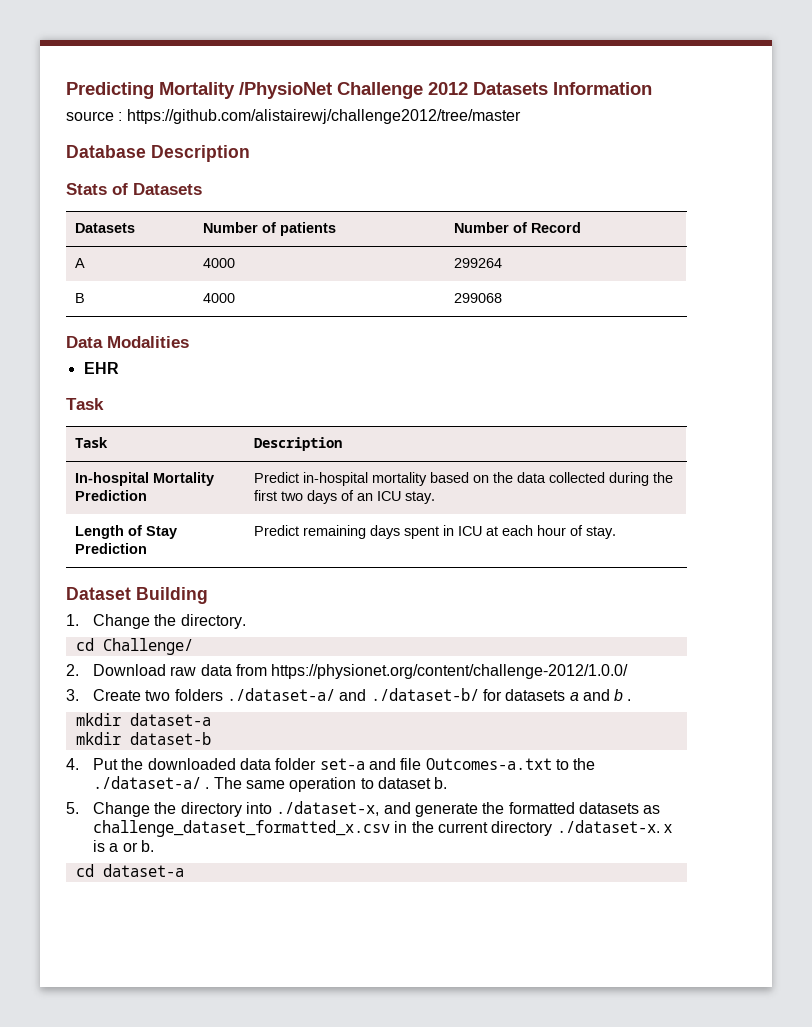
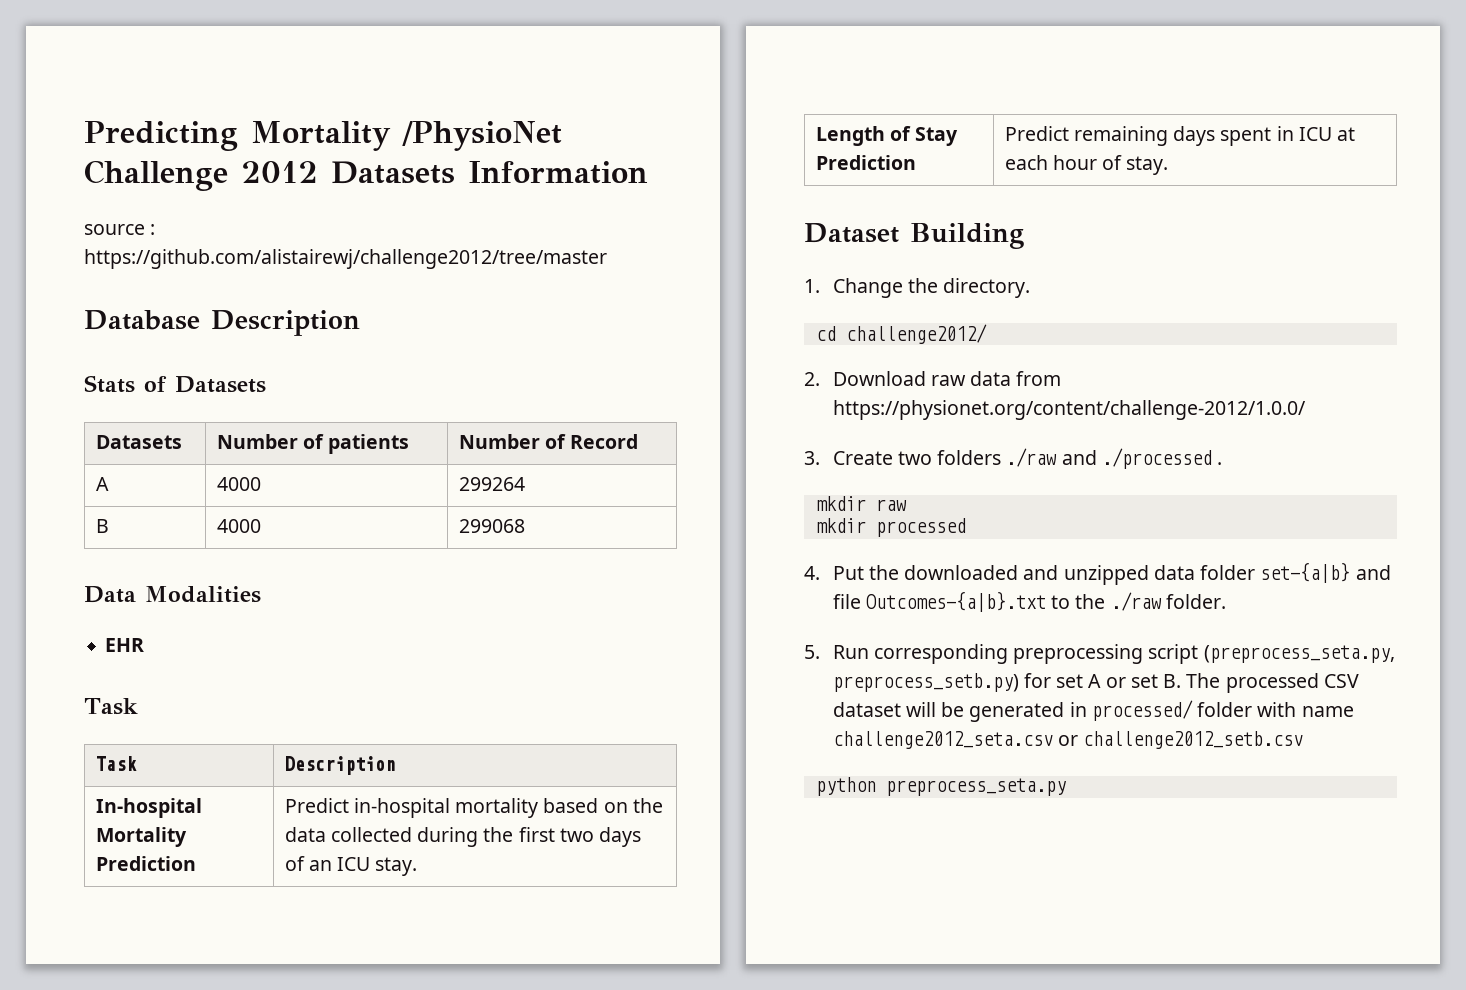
- cd Challenge/
+ cd challenge2012/
- 3. Create two folders ./dataset-a/ and ./dataset-b/ for datasets a and b .
+ 3. Create two folders ./raw and ./processed .
- mkdir dataset-a
- mkdir dataset-b
+ mkdir raw
+ mkdir processed
- 4. Put the downloaded data folder set-a and file Outcomes-a.txt to the ./dataset-a/ . The same operation to dataset b.
- 5. Change the directory into ./dataset-x, and generate the formatted datasets as challenge_dataset_formatted_x.csv in the current directory ./dataset-x. x is a or b.
- cd dataset-a
+ 4. Put the downloaded and unzipped data folder set-{a|b} and file Outcomes-{a|b}.txt to the ./raw folder.
+ 5. Run corresponding preprocessing script (preprocess_seta.py, preprocess_setb.py) for set A or set B. The processed CSV dataset will be generated in processed/ folder with name challenge2012_seta.csv or challenge2012_setb.csv
+ python preprocess_seta.py

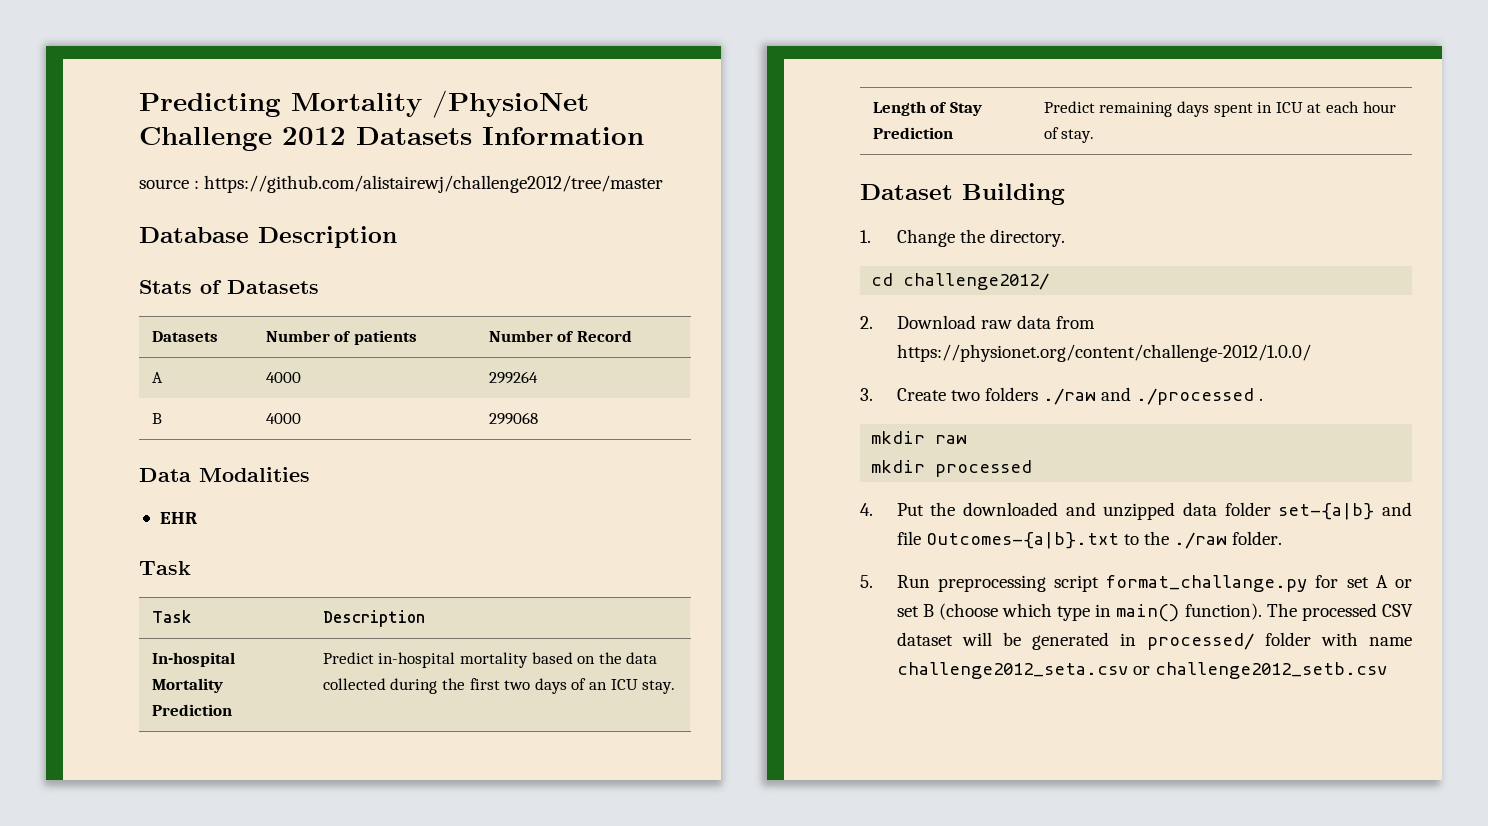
- 5. Run corresponding preprocessing script (preprocess_seta.py, preprocess_setb.py) for set A or set B. The processed CSV dataset will be generated in processed/ folder with name challenge2012_seta.csv or challenge2012_setb.csv
+ 5. Run preprocessing script format_challange.py for set A or set B (choose which type in main() function). The processed CSV dataset will be generated in processed/ folder with name challenge2012_seta.csv or challenge2012_setb.csv
- python preprocess_seta.py

